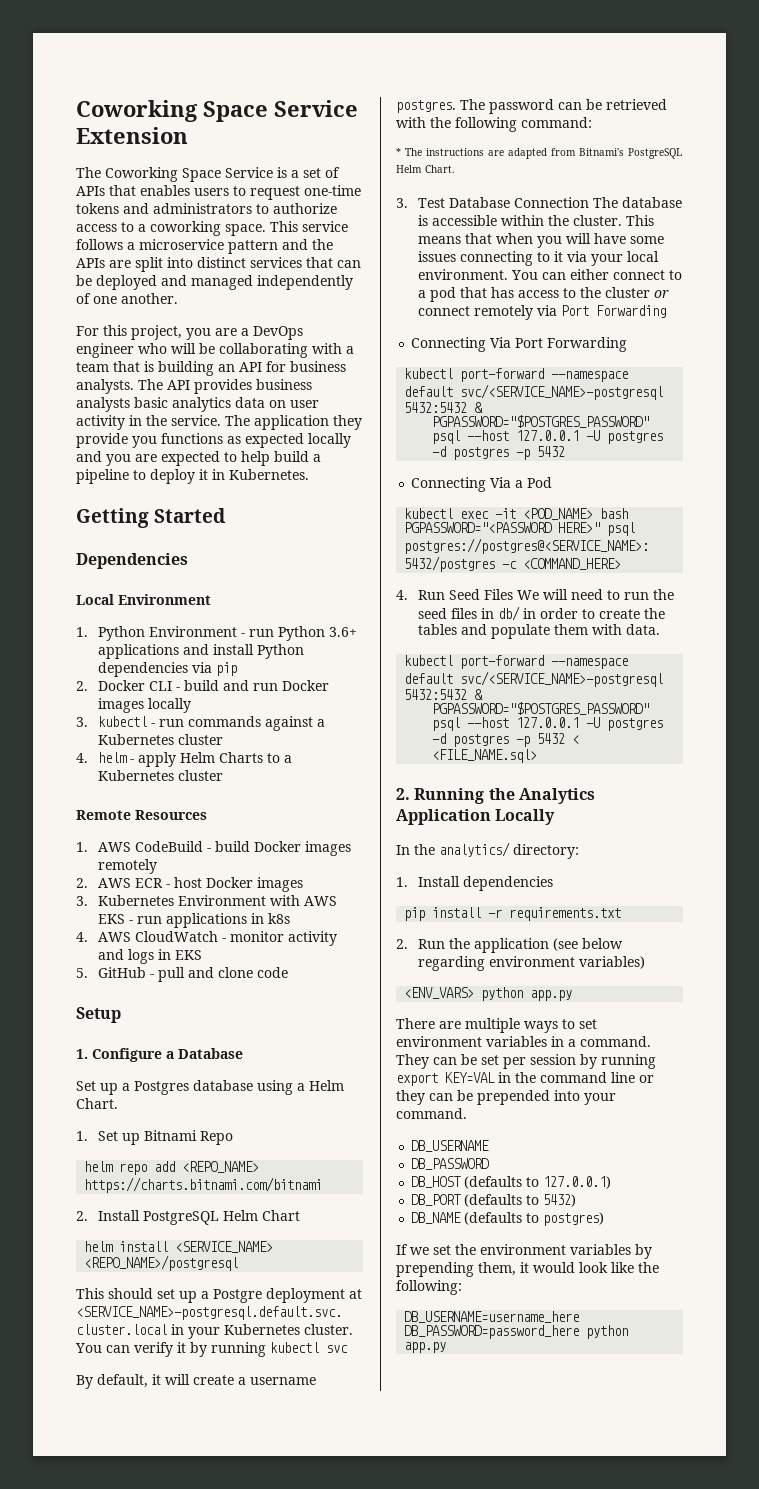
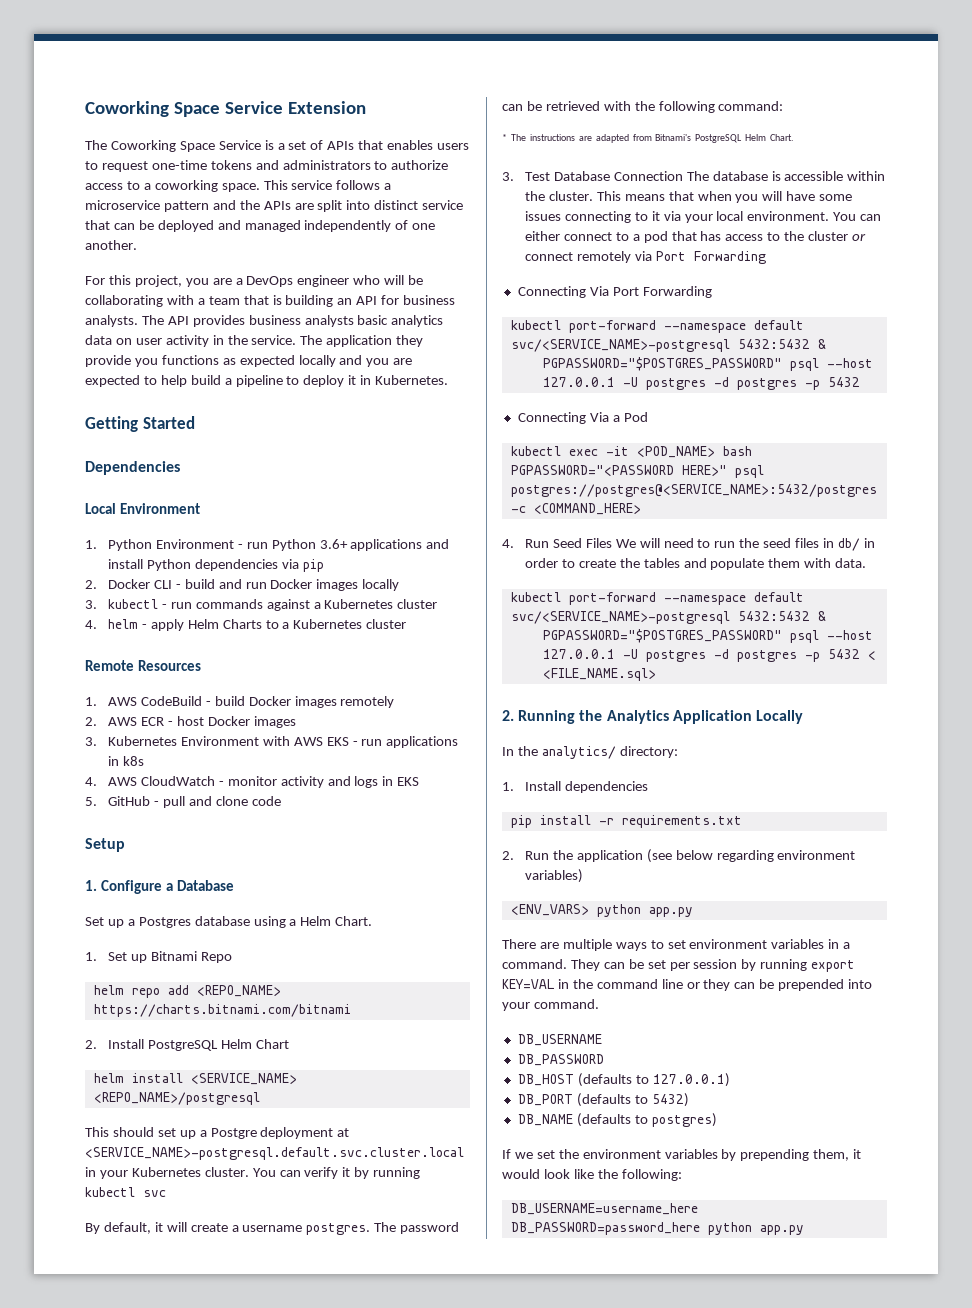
- This service follows a microservice pattern and the APIs are split into distinct services that can be deployed and managed independently of one another.
+ This service follows a microservice pattern and the APIs are split into distinct service that can be deployed and managed independently of one another.

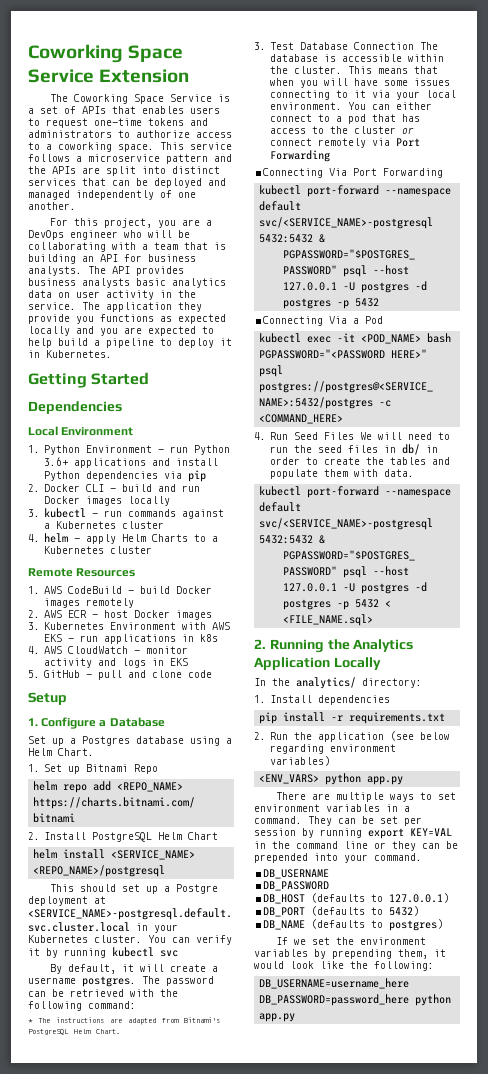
- This service follows a microservice pattern and the APIs are split into distinct service that can be deployed and managed independently of one another.
+ This service follows a microservice pattern and the APIs are split into distinct services that can be deployed and managed independently of one another.

